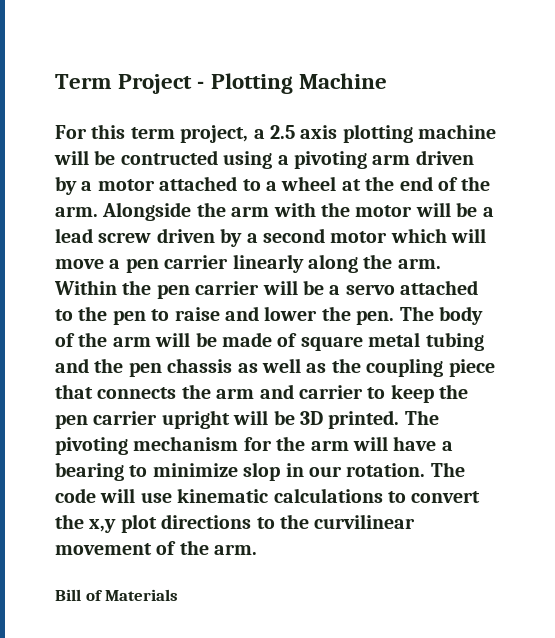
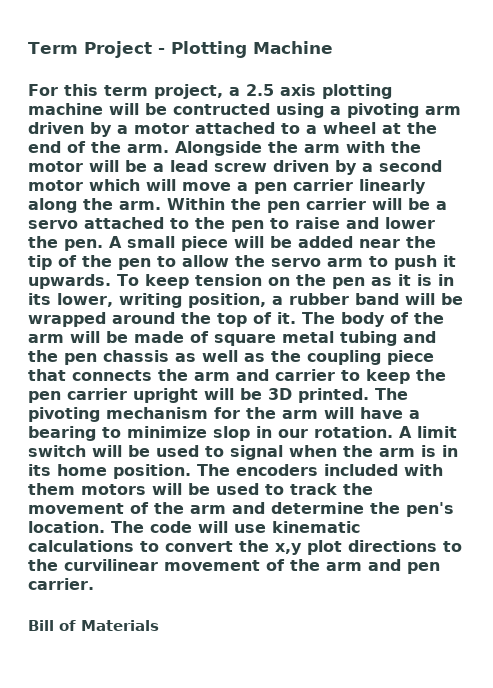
+ A small piece will be added near the tip of the pen to allow the servo arm to push it upwards. To keep tension on the pen as it is in its lower, writing position, a rubber band will be wrapped around the top of it.
+ A limit switch will be used to signal when the arm is in its home position. The encoders included with them motors will be used to track the movement of the arm and determine the pen's location.
- The code will use kinematic calculations to convert the x,y plot directions to the curvilinear movement of the arm.
+ The code will use kinematic calculations to convert the x,y plot directions to the curvilinear movement of the arm and pen carrier.

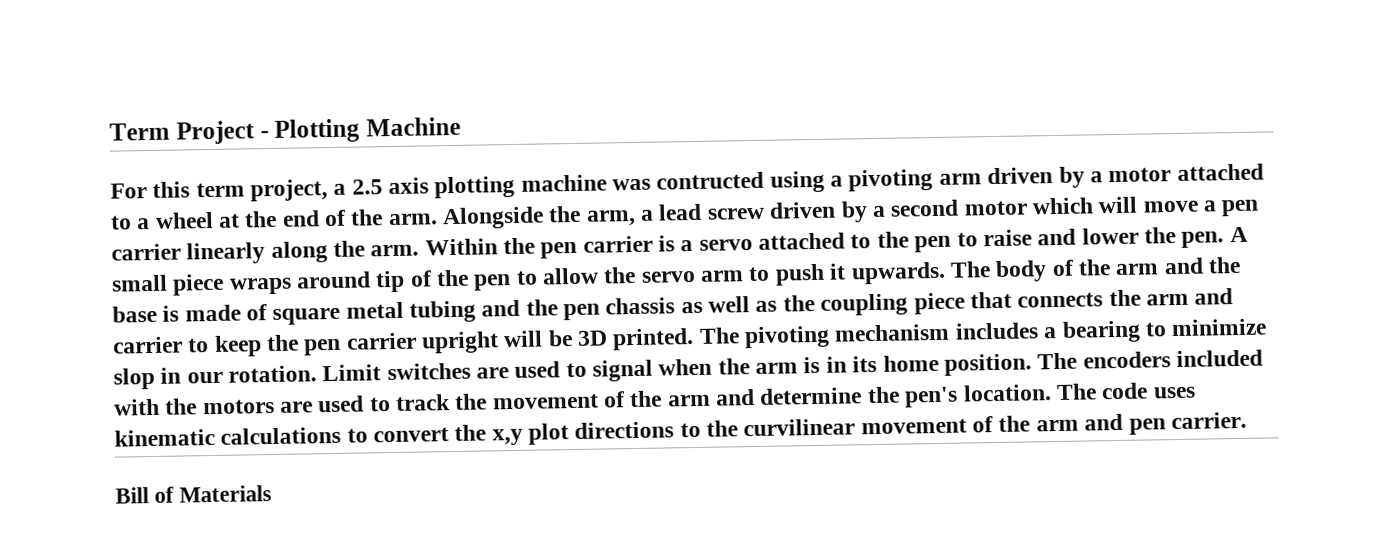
- For this term project, a 2.5 axis plotting machine will be contructed using a pivoting arm driven by a motor attached to a wheel at the end of the arm.
+ For this term project, a 2.5 axis plotting machine was contructed using a pivoting arm driven by a motor attached to a wheel at the end of the arm.
- Alongside the arm with the motor will be a lead screw driven by a second motor which will move a pen carrier linearly along the arm.
+ Alongside the arm, a lead screw driven by a second motor which will move a pen carrier linearly along the arm.
- Within the pen carrier will be a servo attached to the pen to raise and lower the pen.
+ Within the pen carrier is a servo attached to the pen to raise and lower the pen.
- A small piece will be added near the tip of the pen to allow the servo arm to push it upwards.
+ A small piece wraps around tip of the pen to allow the servo arm to push it upwards.
- To keep tension on the pen as it is in its lower, writing position, a rubber band will be wrapped around the top of it.
- The body of the arm will be made of square metal tubing and the pen chassis as well as the coupling piece that connects the arm and carrier to keep the pen carrier upright will be 3D printed.
+ The body of the arm and the base is made of square metal tubing and the pen chassis as well as the coupling piece that connects the arm and carrier to keep the pen carrier upright will be 3D printed.
- The pivoting mechanism for the arm will have a bearing to minimize slop in our rotation.
+ The pivoting mechanism includes a bearing to minimize slop in our rotation.
- A limit switch will be used to signal when the arm is in its home position.
+ Limit switches are used to signal when the arm is in its home position.
- The encoders included with them motors will be used to track the movement of the arm and determine the pen's location.
+ The encoders included with the motors are used to track the movement of the arm and determine the pen's location.
- The code will use kinematic calculations to convert the x,y plot directions to the curvilinear movement of the arm and pen carrier.
+ The code uses kinematic calculations to convert the x,y plot directions to the curvilinear movement of the arm and pen carrier.

